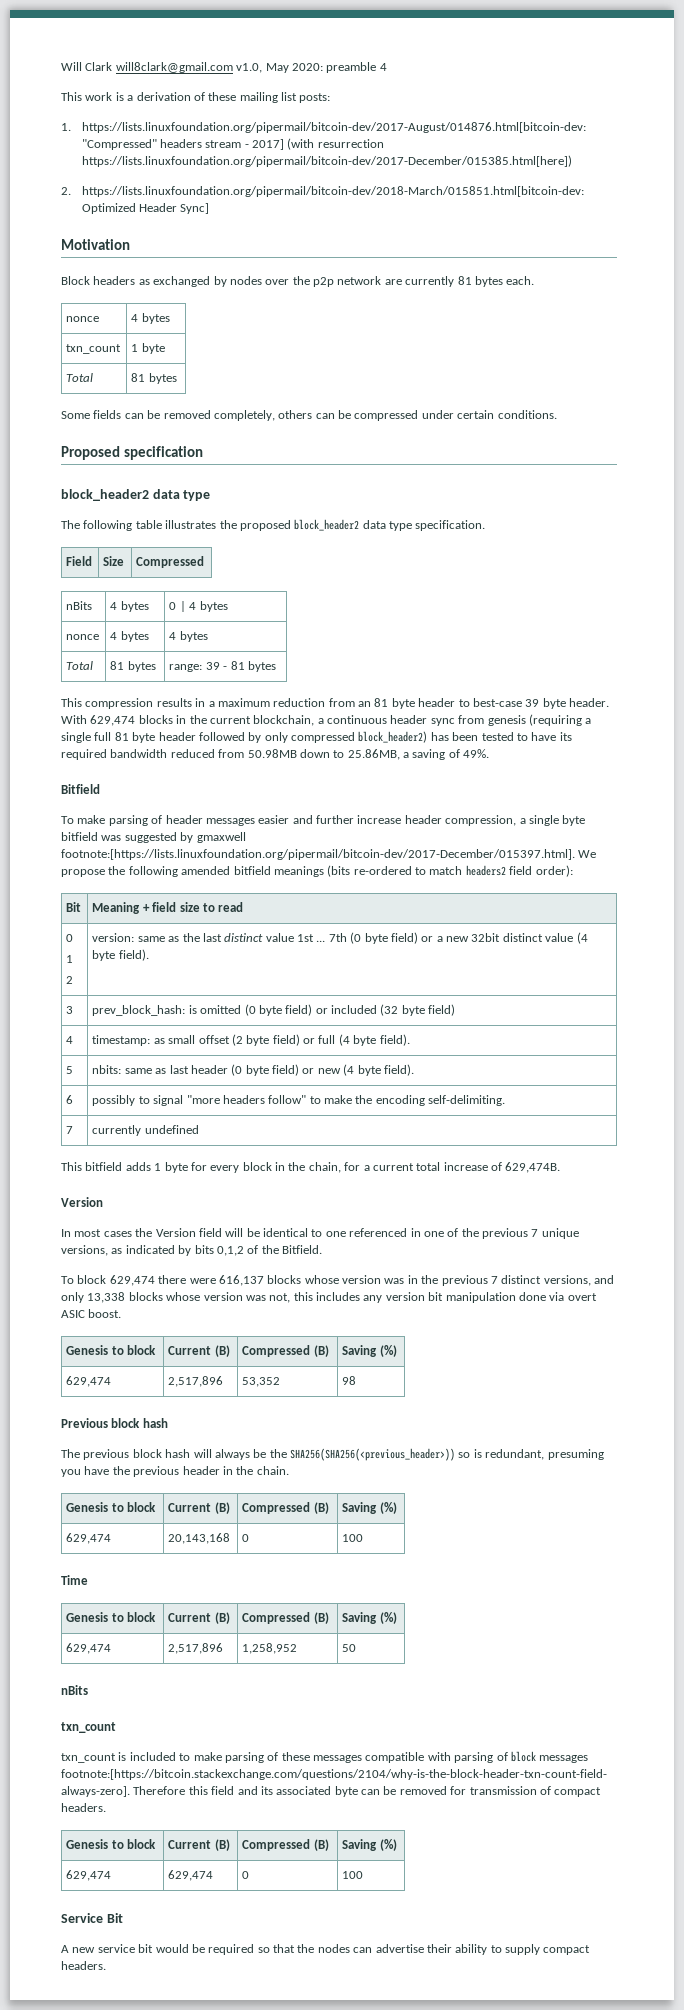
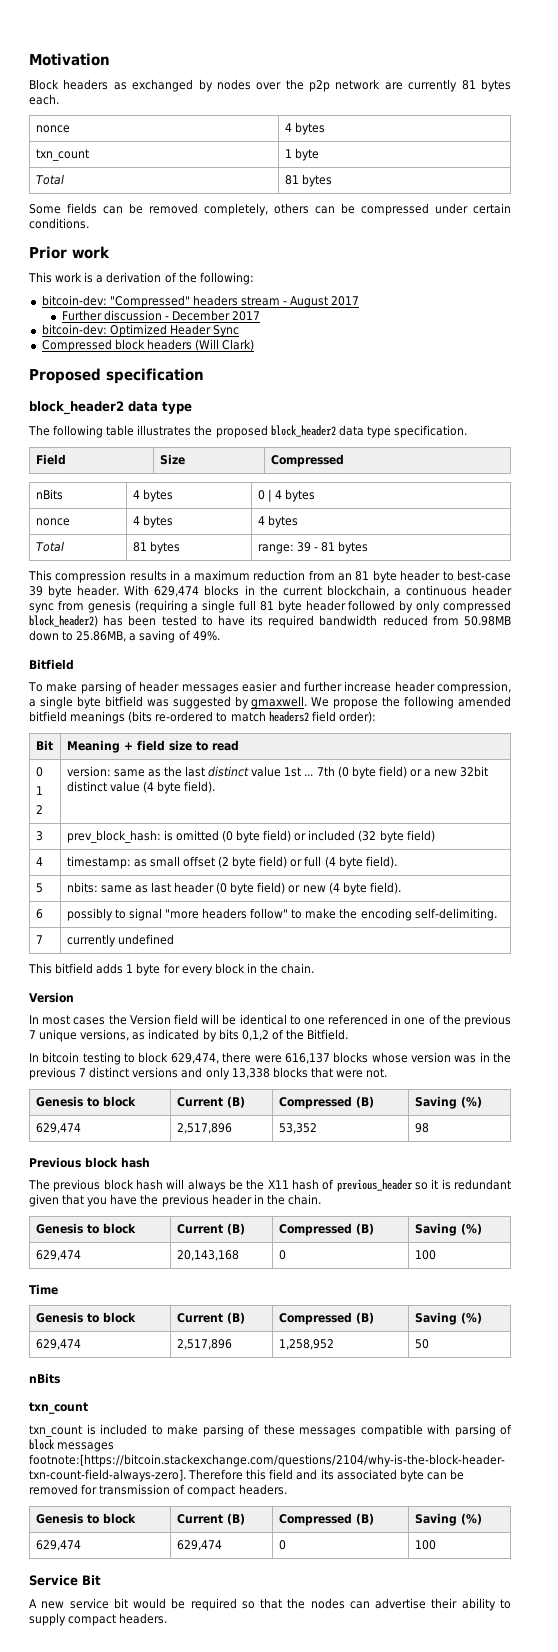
- Will Clark will8clark@gmail.com v1.0, May 2020: preamble 4
- This work is a derivation of these mailing list posts:
- 1. https://lists.linuxfoundation.org/pipermail/bitcoin-dev/2017-August/014876.html[bitcoin-dev: "Compressed" headers stream - 2017] (with resurrection https://lists.linuxfoundation.org/pipermail/bitcoin-dev/2017-December/015385.html[here])
- 2. https://lists.linuxfoundation.org/pipermail/bitcoin-dev/2018-March/015851.html[bitcoin-dev: Optimized Header Sync]
+ Prior work
+ This work is a derivation of the following:
+ bitcoin-dev: "Compressed" headers stream - August 2017
+ Further discussion - December 2017
+ bitcoin-dev: Optimized Header Sync
+ Compressed block headers (Will Clark)
- To make parsing of header messages easier and further increase header compression, a single byte bitfield was suggested by gmaxwell footnote:[https://lists.linuxfoundation.org/pipermail/bitcoin-dev/2017-December/015397.html]. We propose the following amended bitfield meanings (bits re-ordered to match headers2 field order):
+ To make parsing of header messages easier and further increase header compression, a single byte bitfield was suggested by gmaxwell. We propose the following amended bitfield meanings (bits re-ordered to match headers2 field order):
- This bitfield adds 1 byte for every block in the chain, for a current total increase of 629,474B.
+ This bitfield adds 1 byte for every block in the chain.
- To block 629,474 there were 616,137 blocks whose version was in the previous 7 distinct versions, and only 13,338 blocks whose version was not, this includes any version bit manipulation done via overt ASIC boost.
+ In bitcoin testing to block 629,474, there were 616,137 blocks whose version was in the previous 7 distinct versions and only 13,338 blocks that were not.
- The previous block hash will always be the SHA256(SHA256(<previous_header>)) so is redundant, presuming you have the previous header in the chain.
+ The previous block hash will always be the X11 hash of previous_header so it is redundant given that you have the previous header in the chain.

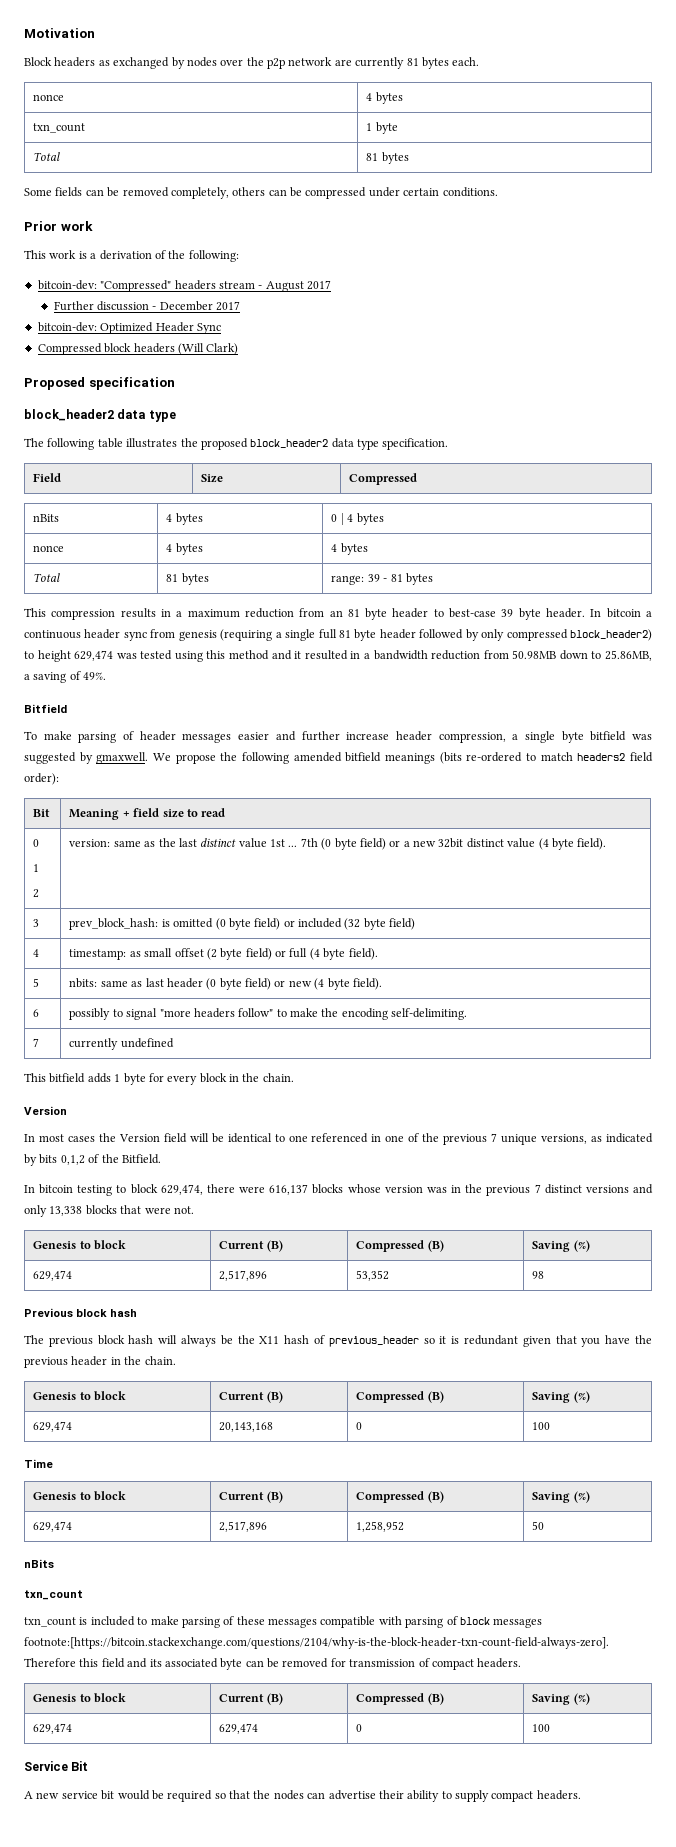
- With 629,474 blocks in the current blockchain, a continuous header sync from genesis (requiring a single full 81 byte header followed by only compressed block_header2) has been tested to have its required bandwidth reduced from 50.98MB down to 25.86MB, a saving of 49%.
+ In bitcoin a continuous header sync from genesis (requiring a single full 81 byte header followed by only compressed block_header2) to height 629,474 was tested using this method and it resulted in a bandwidth reduction from 50.98MB down to 25.86MB, a saving of 49%.

